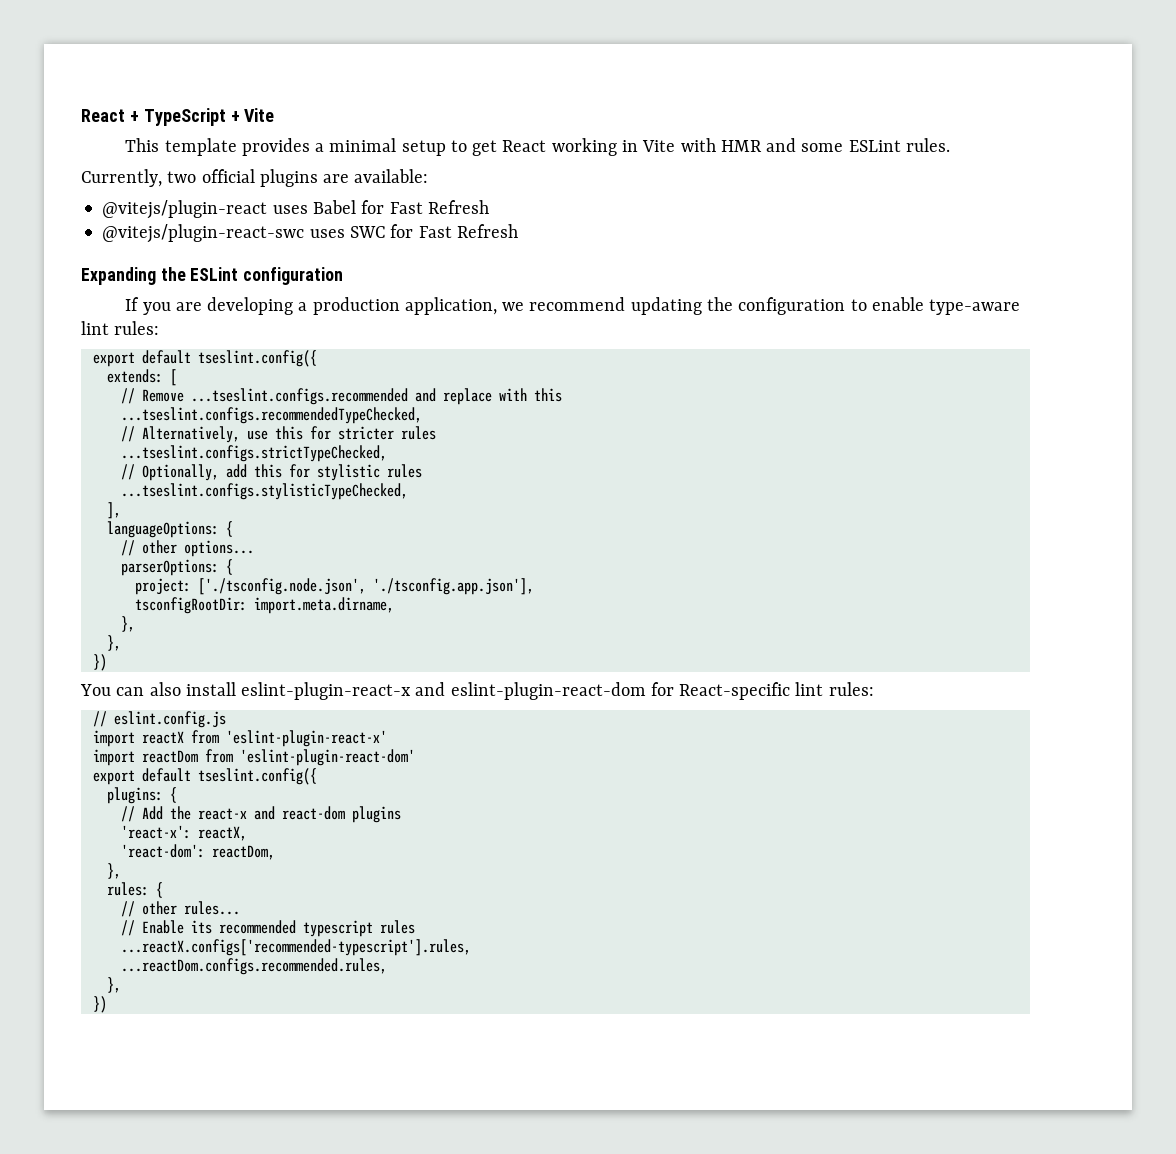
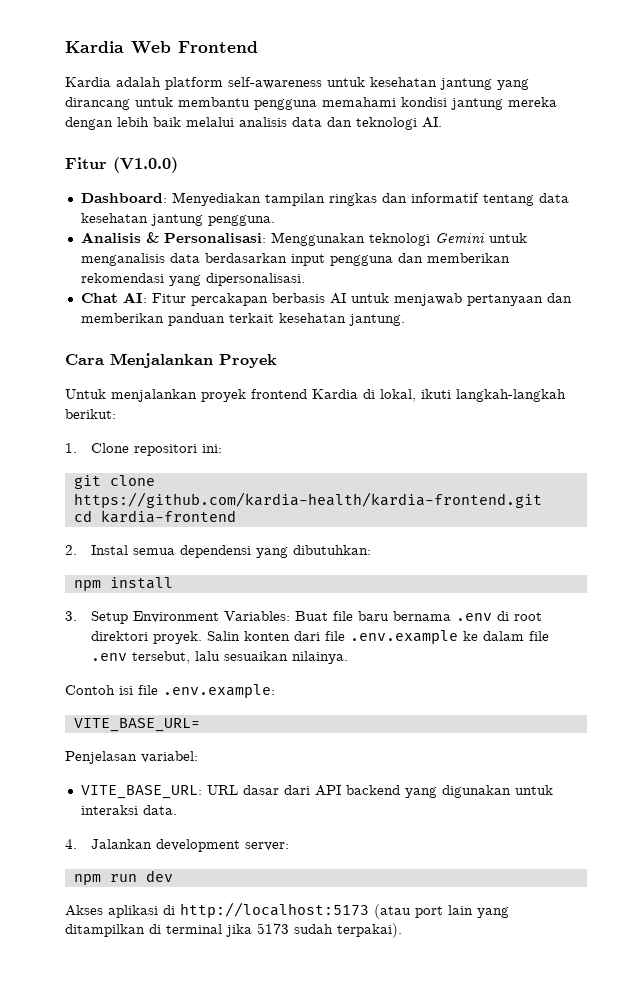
- React + TypeScript + Vite
- This template provides a minimal setup to get React working in Vite with HMR and some ESLint rules.
- Currently, two official plugins are available:
- @vitejs/plugin-react uses Babel for Fast Refresh
- @vitejs/plugin-react-swc uses SWC for Fast Refresh
- Expanding the ESLint configuration
- If you are developing a production application, we recommend updating the configuration to enable type-aware lint rules:
- export default tseslint.config({
- extends: [
- // Remove ...tseslint.configs.recommended and replace with this
- ...tseslint.configs.recommendedTypeChecked,
- // Alternatively, use this for stricter rules
- ...tseslint.configs.strictTypeChecked,
- // Optionally, add this for stylistic rules
- ...tseslint.configs.stylisticTypeChecked,
- ],
- languageOptions: {
- // other options...
- parserOptions: {
- project: ['./tsconfig.node.json', './tsconfig.app.json'],
- tsconfigRootDir: import.meta.dirname,
- },
- },
- })
- You can also install eslint-plugin-react-x and eslint-plugin-react-dom for React-specific lint rules:
- // eslint.config.js
- import reactX from 'eslint-plugin-react-x'
- import reactDom from 'eslint-plugin-react-dom'
- export default tseslint.config({
- plugins: {
- // Add the react-x and react-dom plugins
- 'react-x': reactX,
- 'react-dom': reactDom,
- },
- rules: {
- // other rules...
- // Enable its recommended typescript rules
- ...reactX.configs['recommended-typescript'].rules,
- ...reactDom.configs.recommended.rules,
- },
- })
+ Kardia Web Frontend
+ Kardia adalah platform self-awareness untuk kesehatan jantung yang dirancang untuk membantu pengguna memahami kondisi jantung mereka dengan lebih baik melalui analisis data dan teknologi AI.
+ Fitur (V1.0.0)
+ Dashboard: Menyediakan tampilan ringkas dan informatif tentang data kesehatan jantung pengguna.
+ Analisis & Personalisasi: Menggunakan teknologi Gemini untuk menganalisis data berdasarkan input pengguna dan memberikan rekomendasi yang dipersonalisasi.
+ Chat AI: Fitur percakapan berbasis AI untuk menjawab pertanyaan dan memberikan panduan terkait kesehatan jantung.
+ Cara Menjalankan Proyek
+ Untuk menjalankan proyek frontend Kardia di lokal, ikuti langkah-langkah berikut:
+ 1. Clone repositori ini:
+ git clone https://github.com/kardia-health/kardia-frontend.git
+ cd kardia-frontend
+ 2. Instal semua dependensi yang dibutuhkan:
+ npm install
+ 3. Setup Environment Variables: Buat file baru bernama .env di root direktori proyek. Salin konten dari file .env.example ke dalam file .env tersebut, lalu sesuaikan nilainya.
+ Contoh isi file .env.example:
+ VITE_BASE_URL=
+ Penjelasan variabel:
+ VITE_BASE_URL: URL dasar dari API backend yang digunakan untuk interaksi data.
+ 4. Jalankan development server:
+ npm run dev
+ Akses aplikasi di http://localhost:5173 (atau port lain yang ditampilkan di terminal jika 5173 sudah terpakai).

